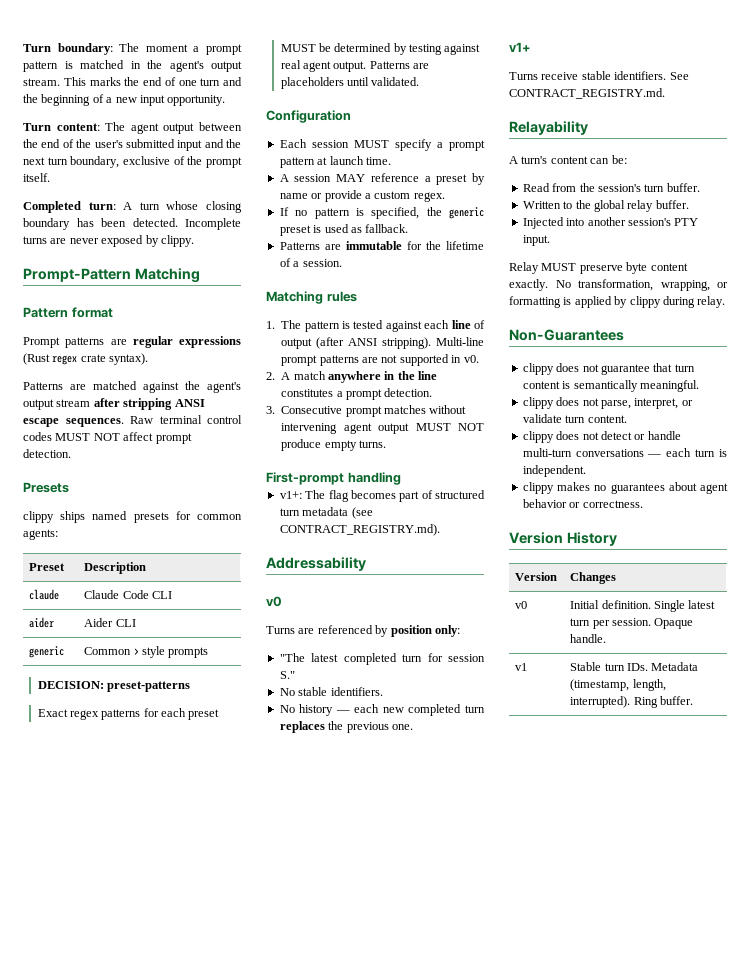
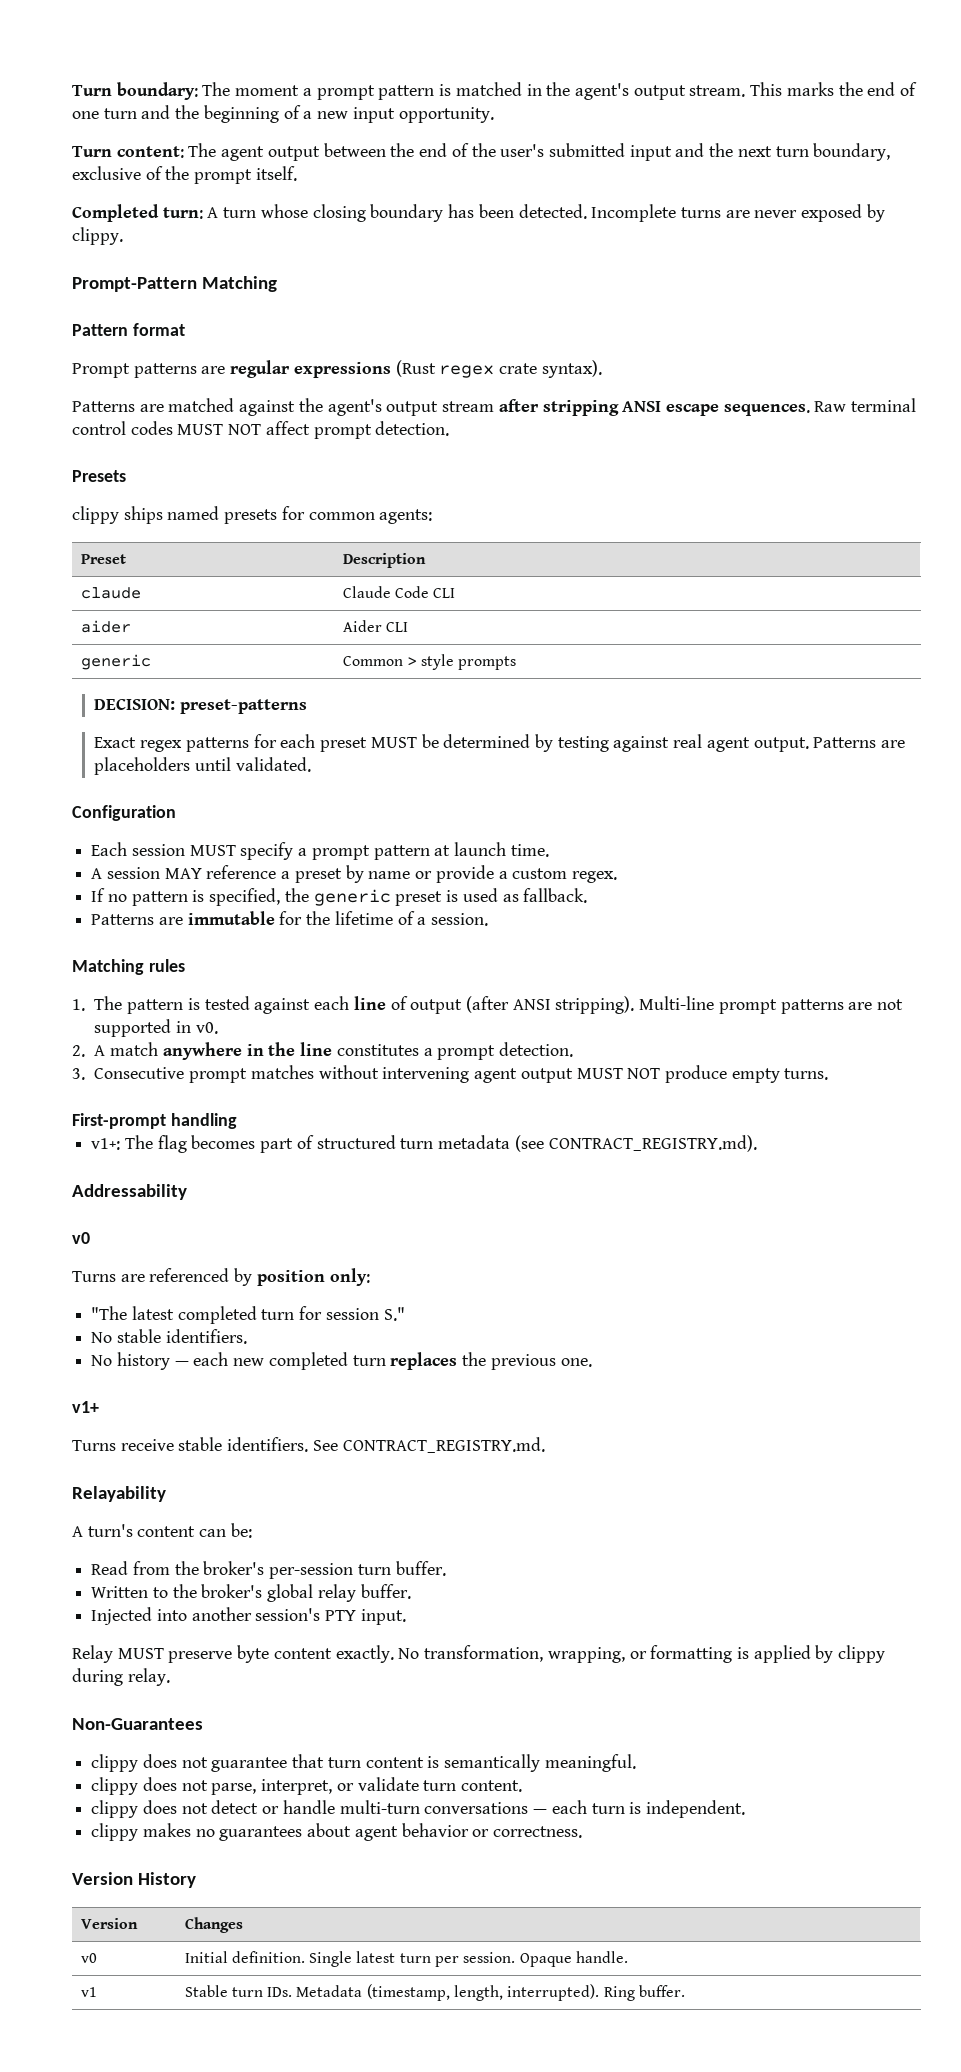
- Read from the session's turn buffer.
+ Read from the broker's per-session turn buffer.
- Written to the global relay buffer.
+ Written to the broker's global relay buffer.

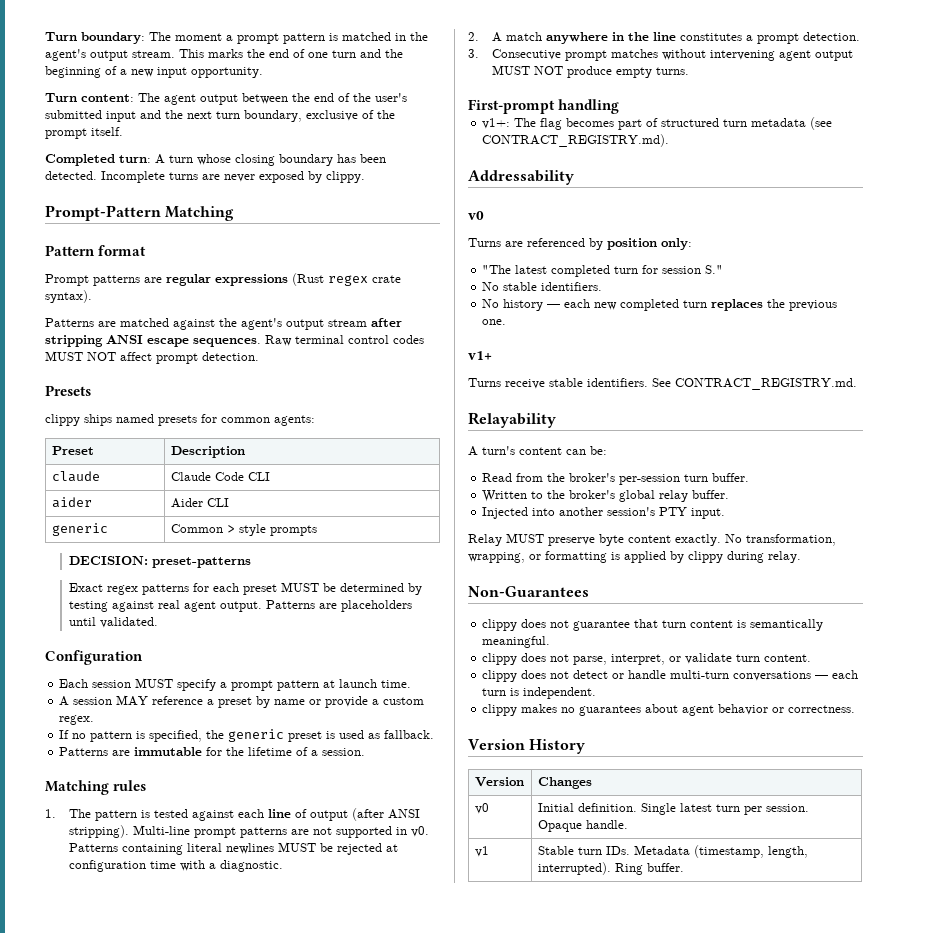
+ Patterns containing literal newlines MUST be rejected at configuration time with a diagnostic.

